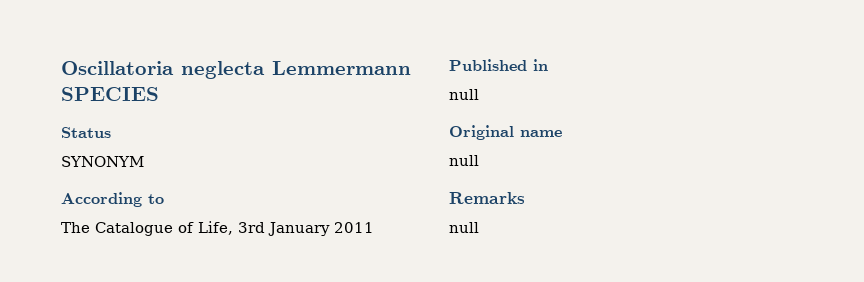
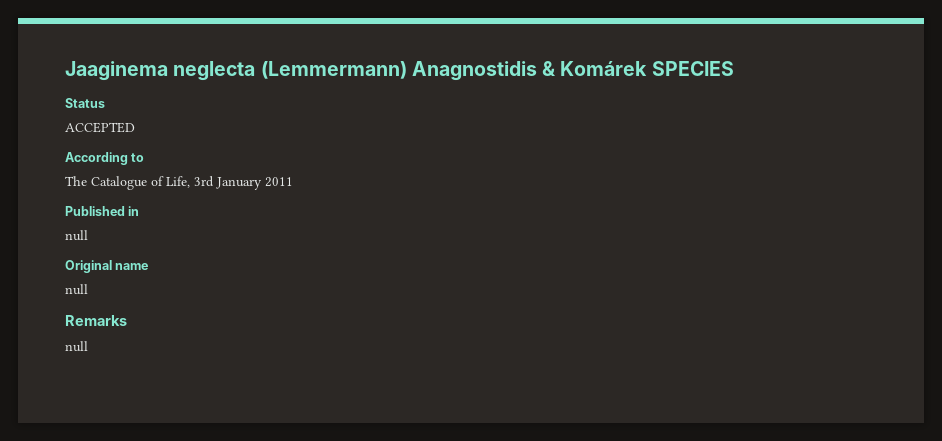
- Oscillatoria neglecta Lemmermann SPECIES
+ Jaaginema neglecta (Lemmermann) Anagnostidis & Komárek SPECIES
- SYNONYM
+ ACCEPTED

